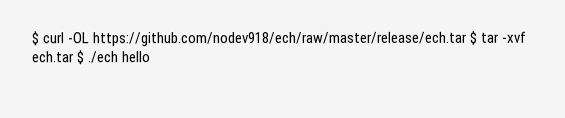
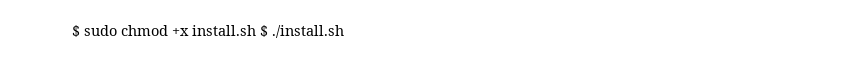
- $ curl -OL https://github.com/nodev918/ech/raw/master/release/ech.tar $ tar -xvf ech.tar $ ./ech hello
+ $ sudo chmod +x install.sh $ ./install.sh

